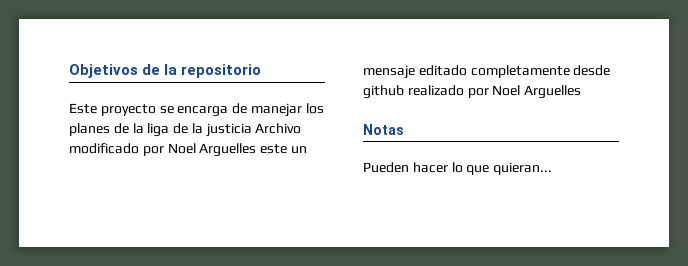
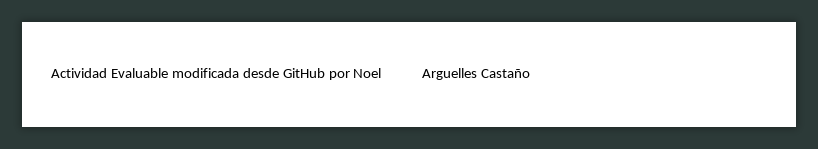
- Objetivos de la repositorio
- Este proyecto se encarga de manejar los planes de la liga de la justicia Archivo modificado por Noel Arguelles este un mensaje editado completamente desde github realizado por Noel Arguelles
- Notas
- Pueden hacer lo que quieran...
+ Actividad Evaluable modificada desde GitHub por Noel Arguelles Castaño

